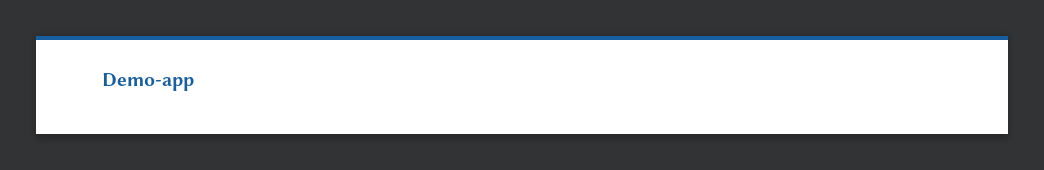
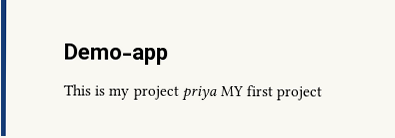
+ This is my project priya MY first project

